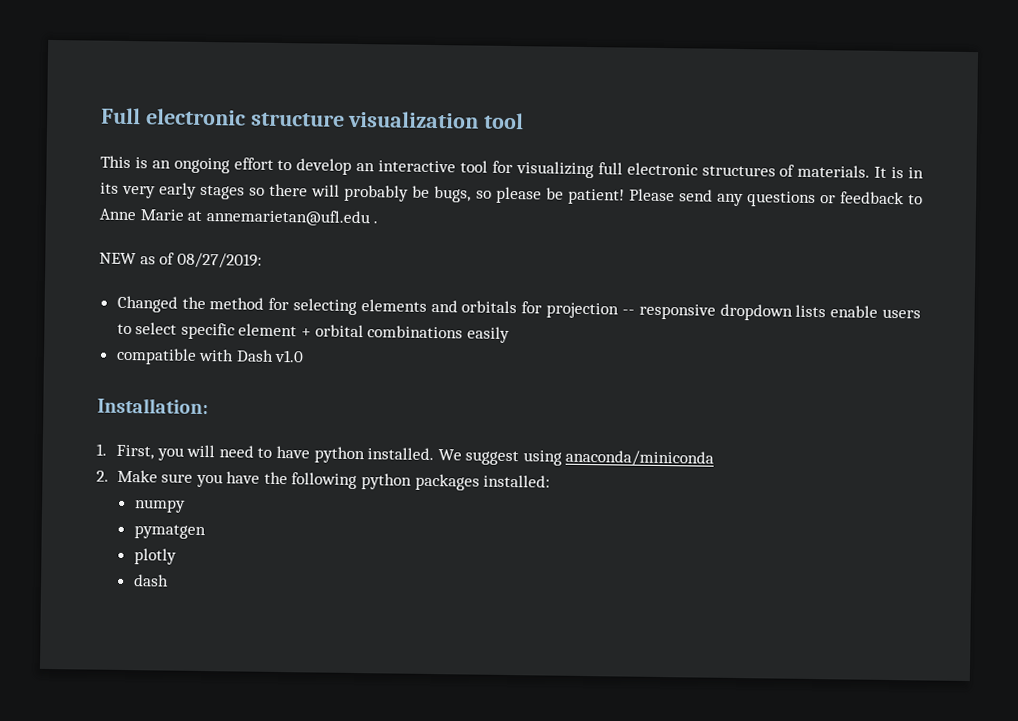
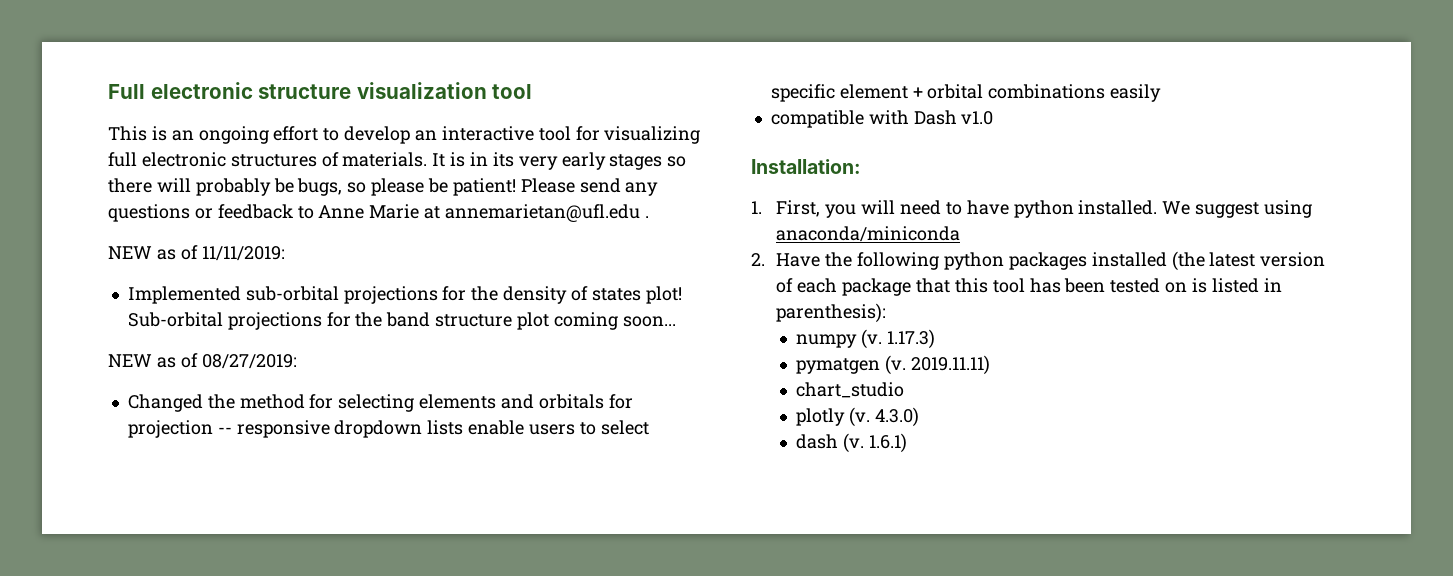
+ NEW as of 11/11/2019:
+ Implemented sub-orbital projections for the density of states plot! Sub-orbital projections for the band structure plot coming soon...
- 2. Make sure you have the following python packages installed:
+ 2. Have the following python packages installed (the latest version of each package that this tool has been tested on is listed in parenthesis):
- numpy
+ numpy (v. 1.17.3)
- pymatgen
+ pymatgen (v. 2019.11.11)
+ chart_studio
- plotly
+ plotly (v. 4.3.0)
- dash
+ dash (v. 1.6.1)

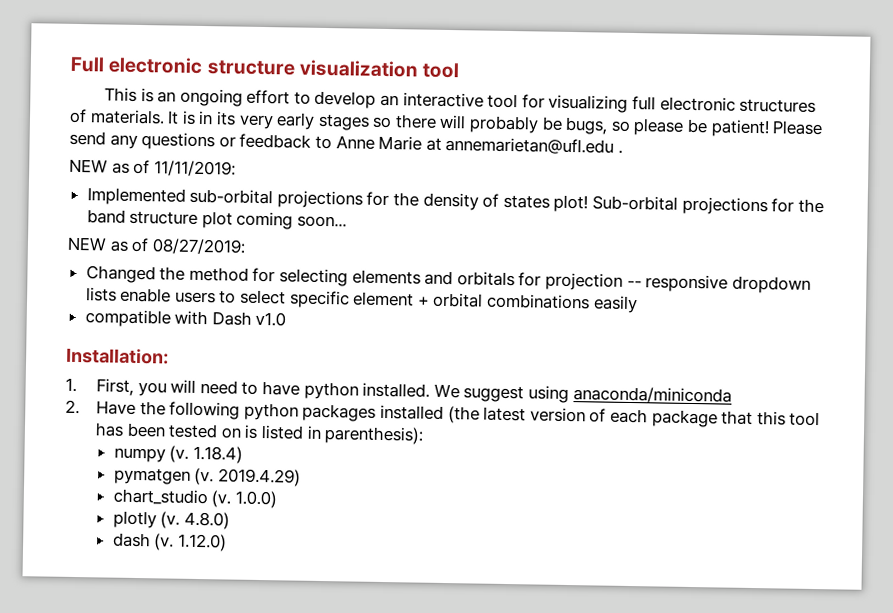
- 1.17.3)
+ 1.18.4)
- 2019.11.11)
+ 2019.4.29)
- chart_studio
+ chart_studio (v. 1.0.0)
- 4.3.0)
+ 4.8.0)
- 1.6.1)
+ 1.12.0)

